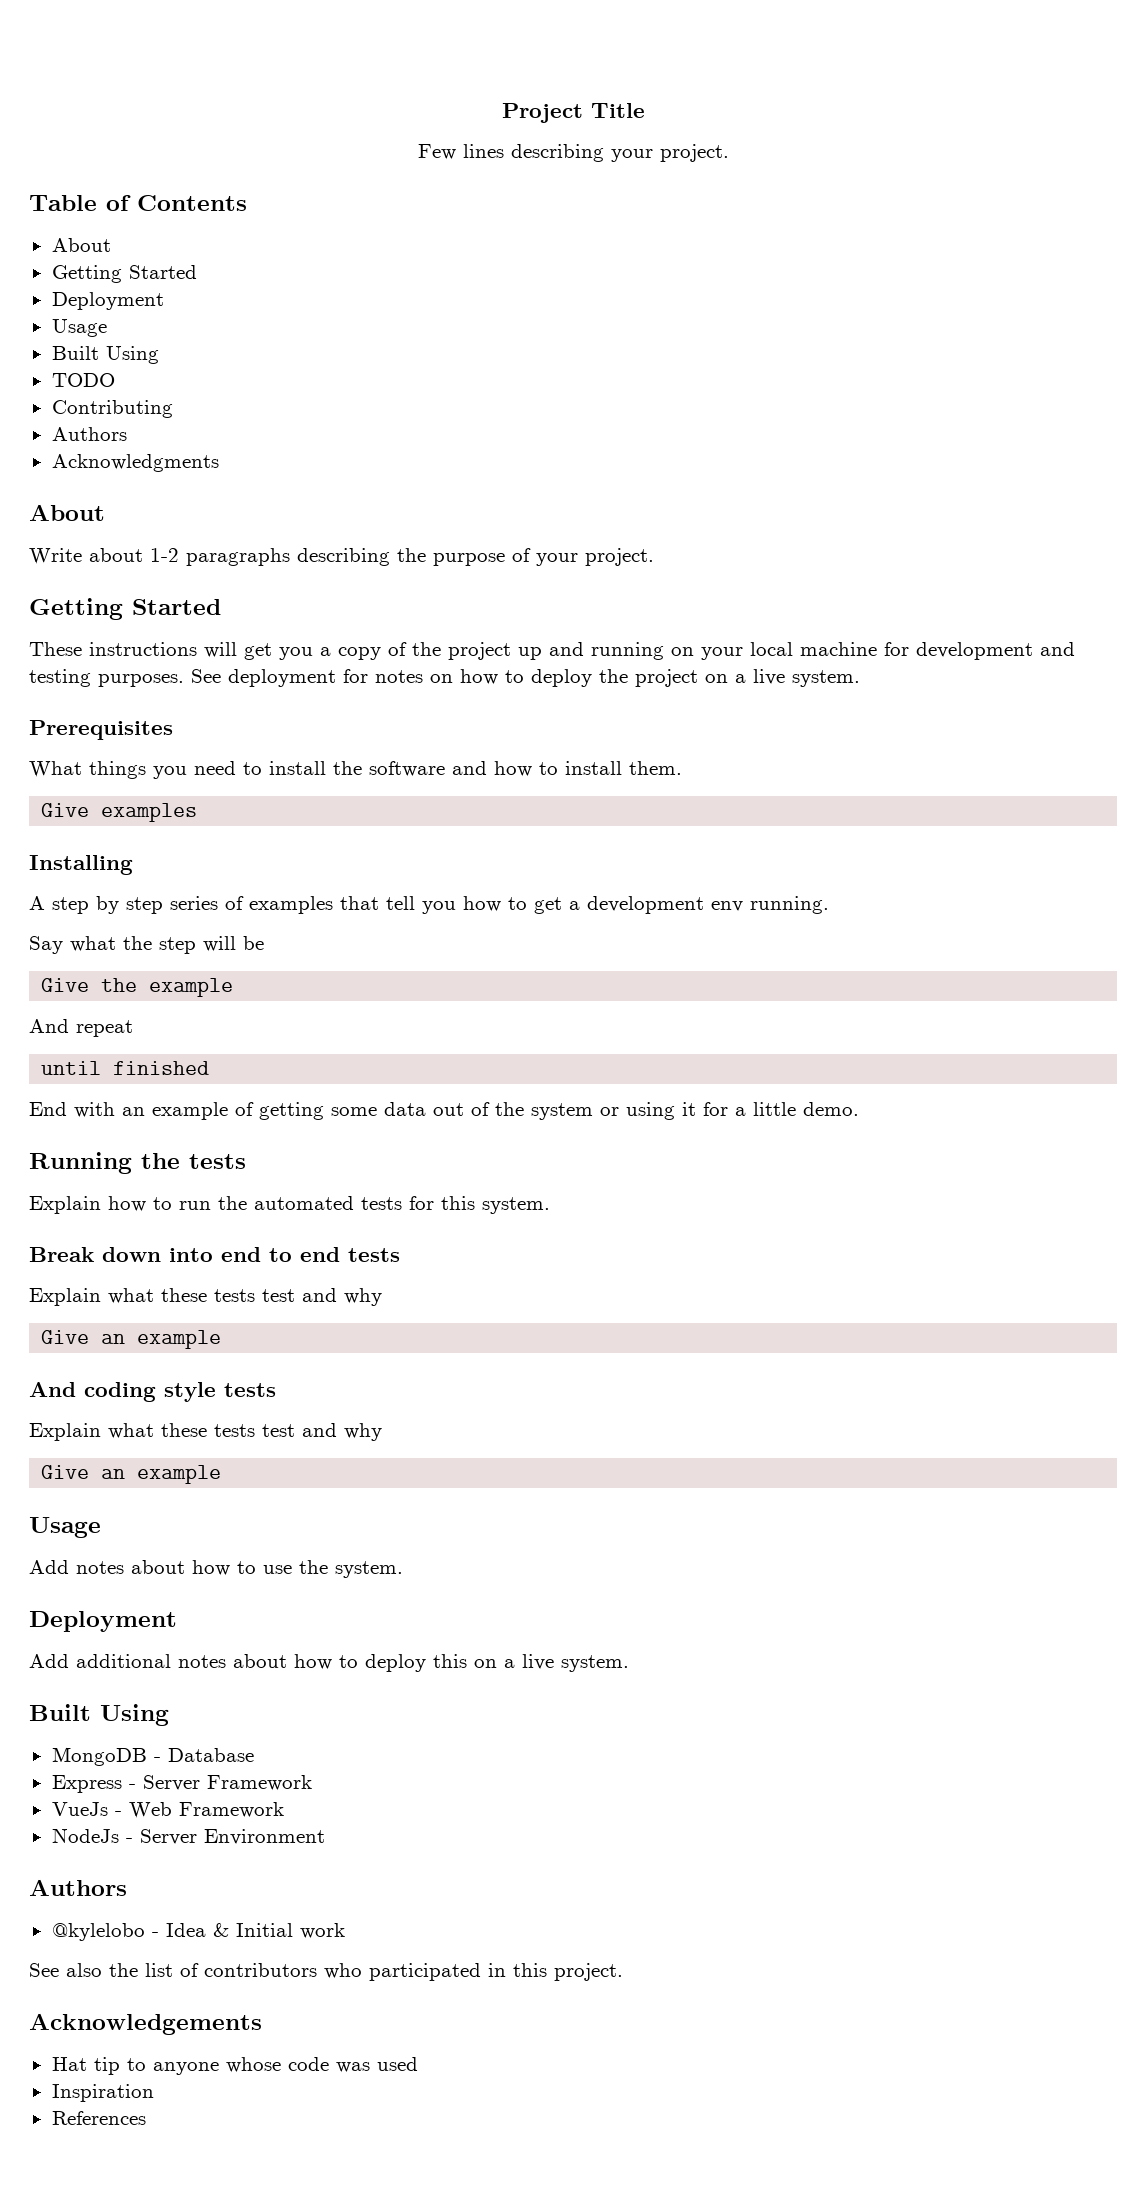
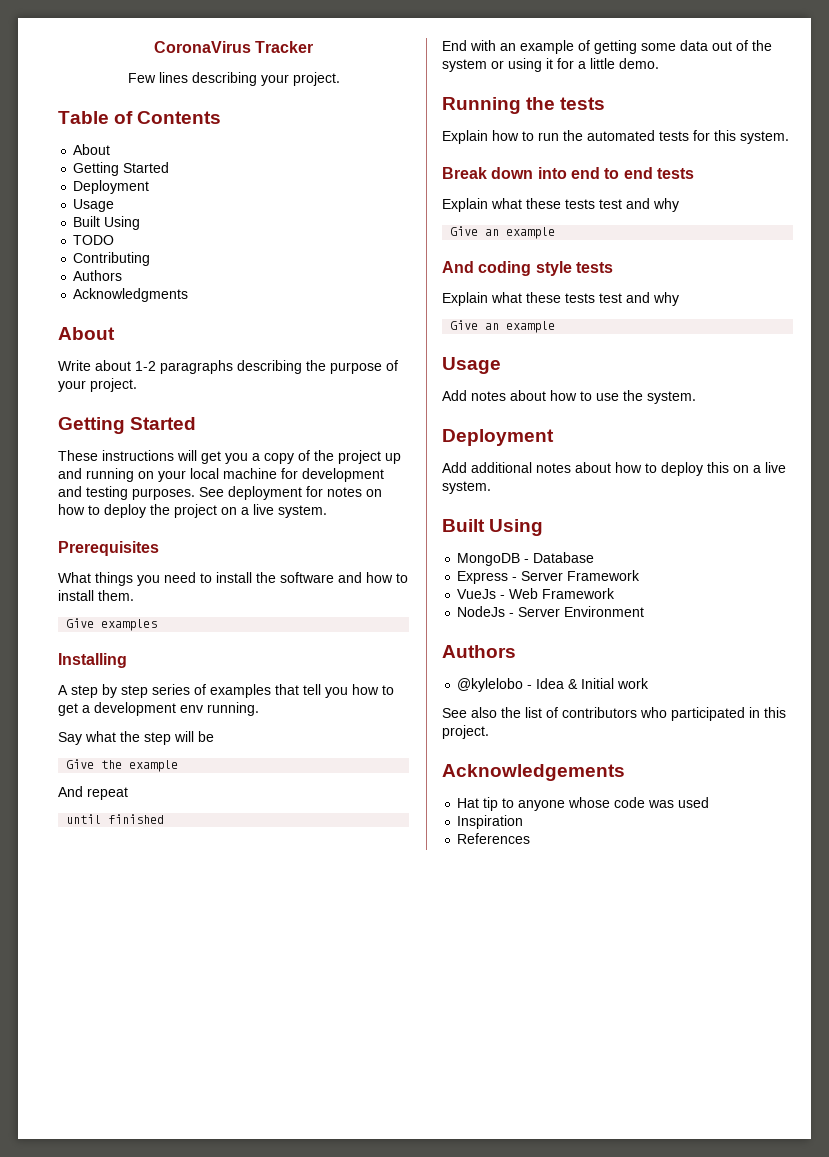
- Project Title
+ CoronaVirus Tracker

